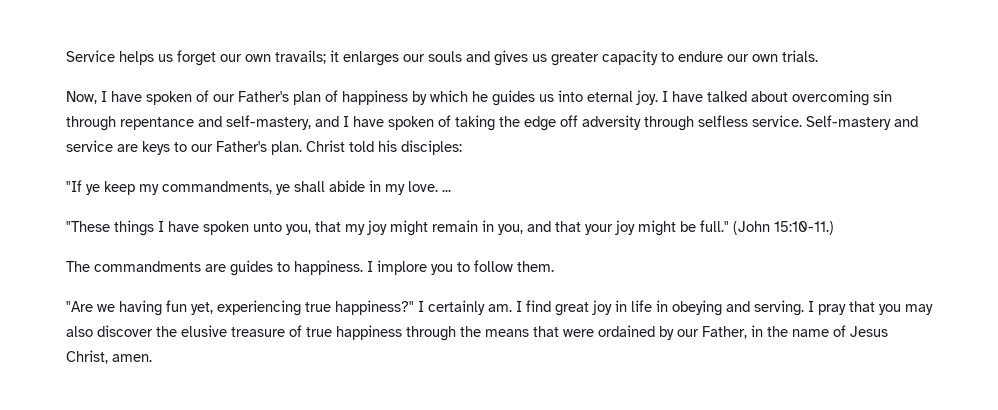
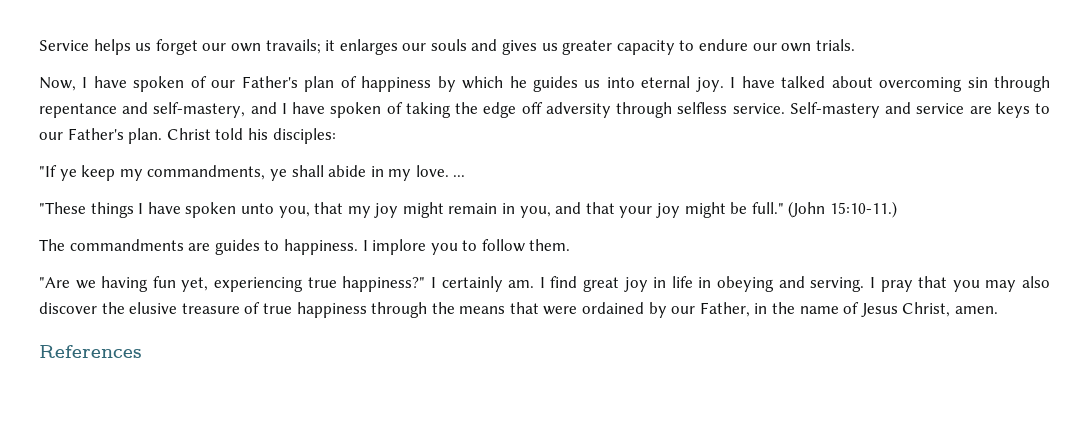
+ References

